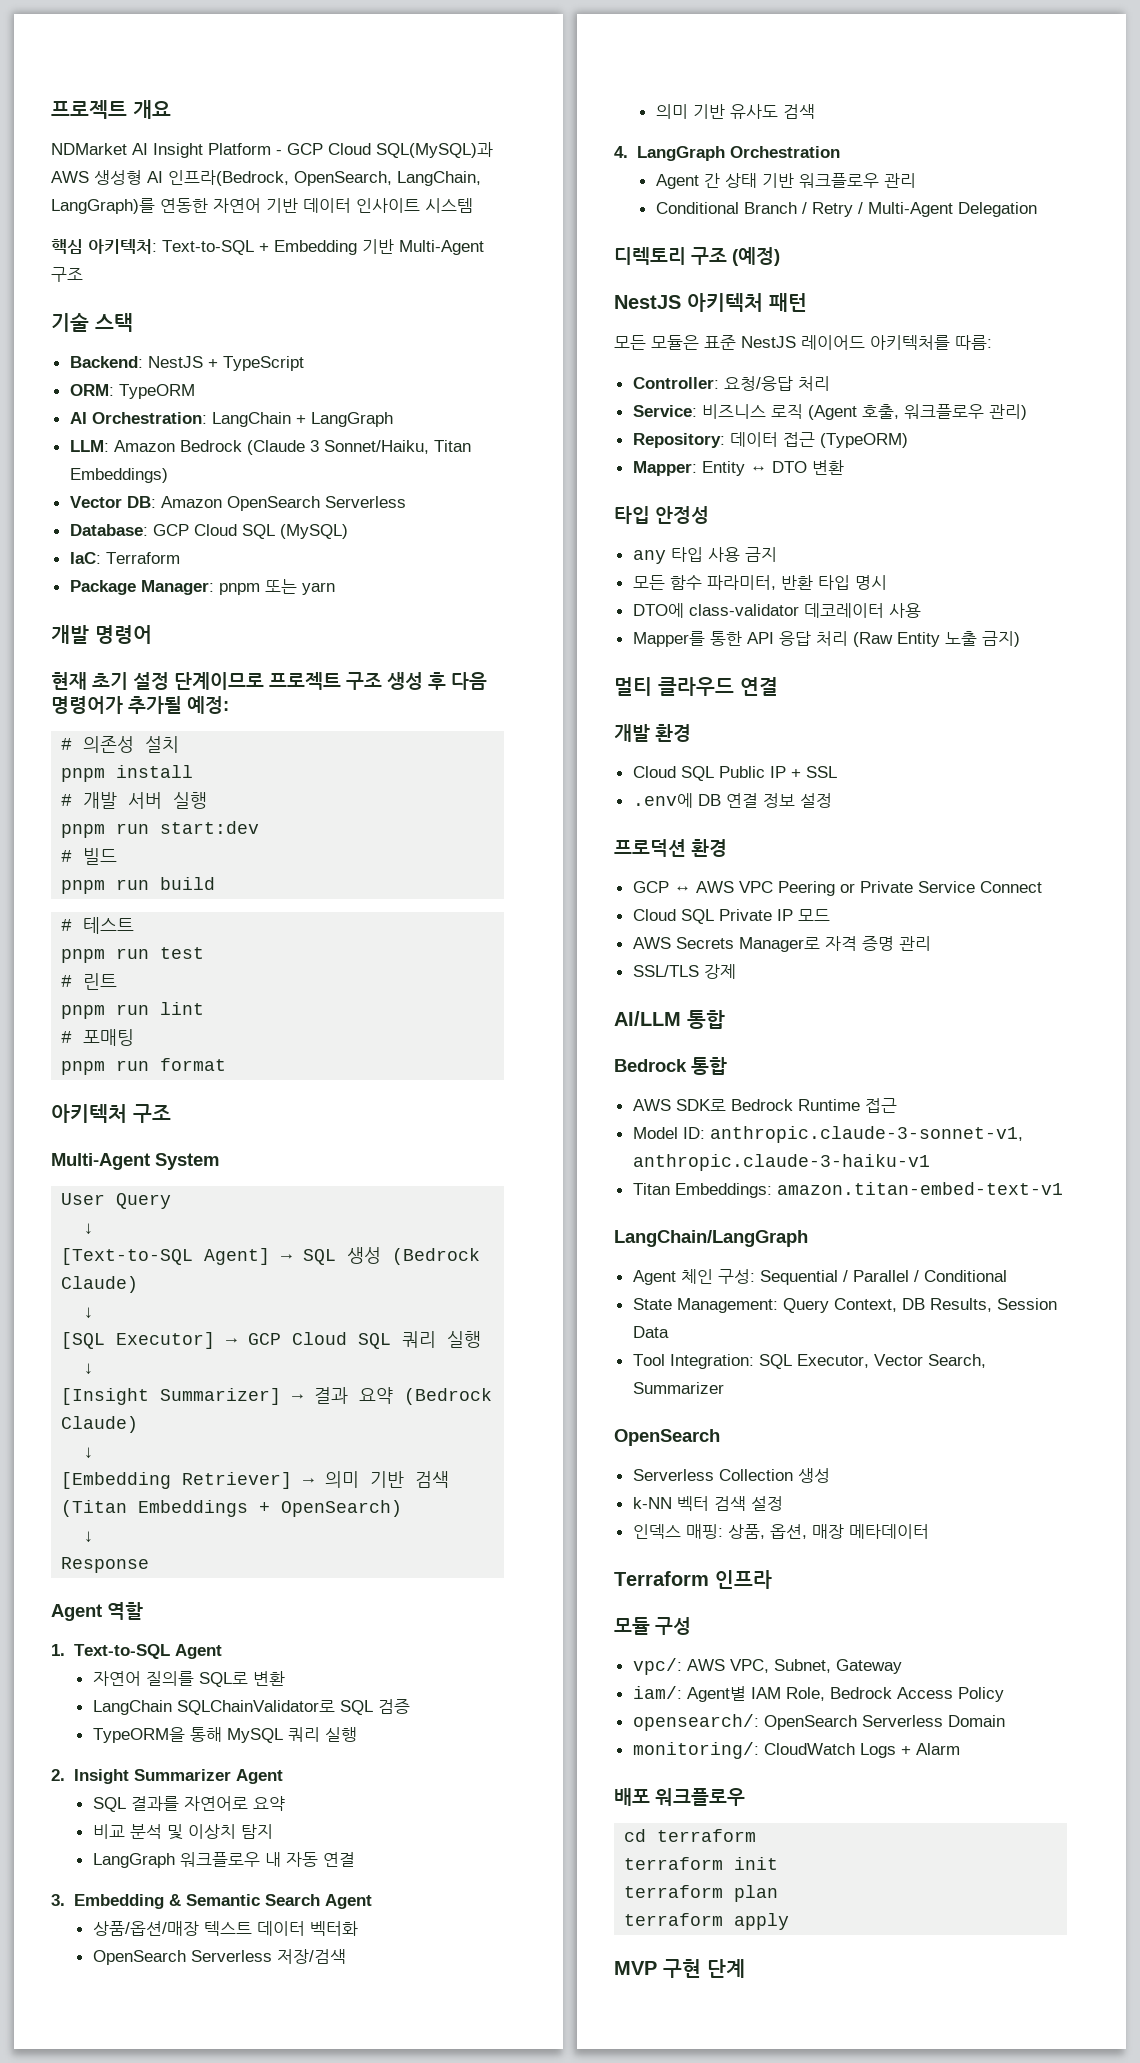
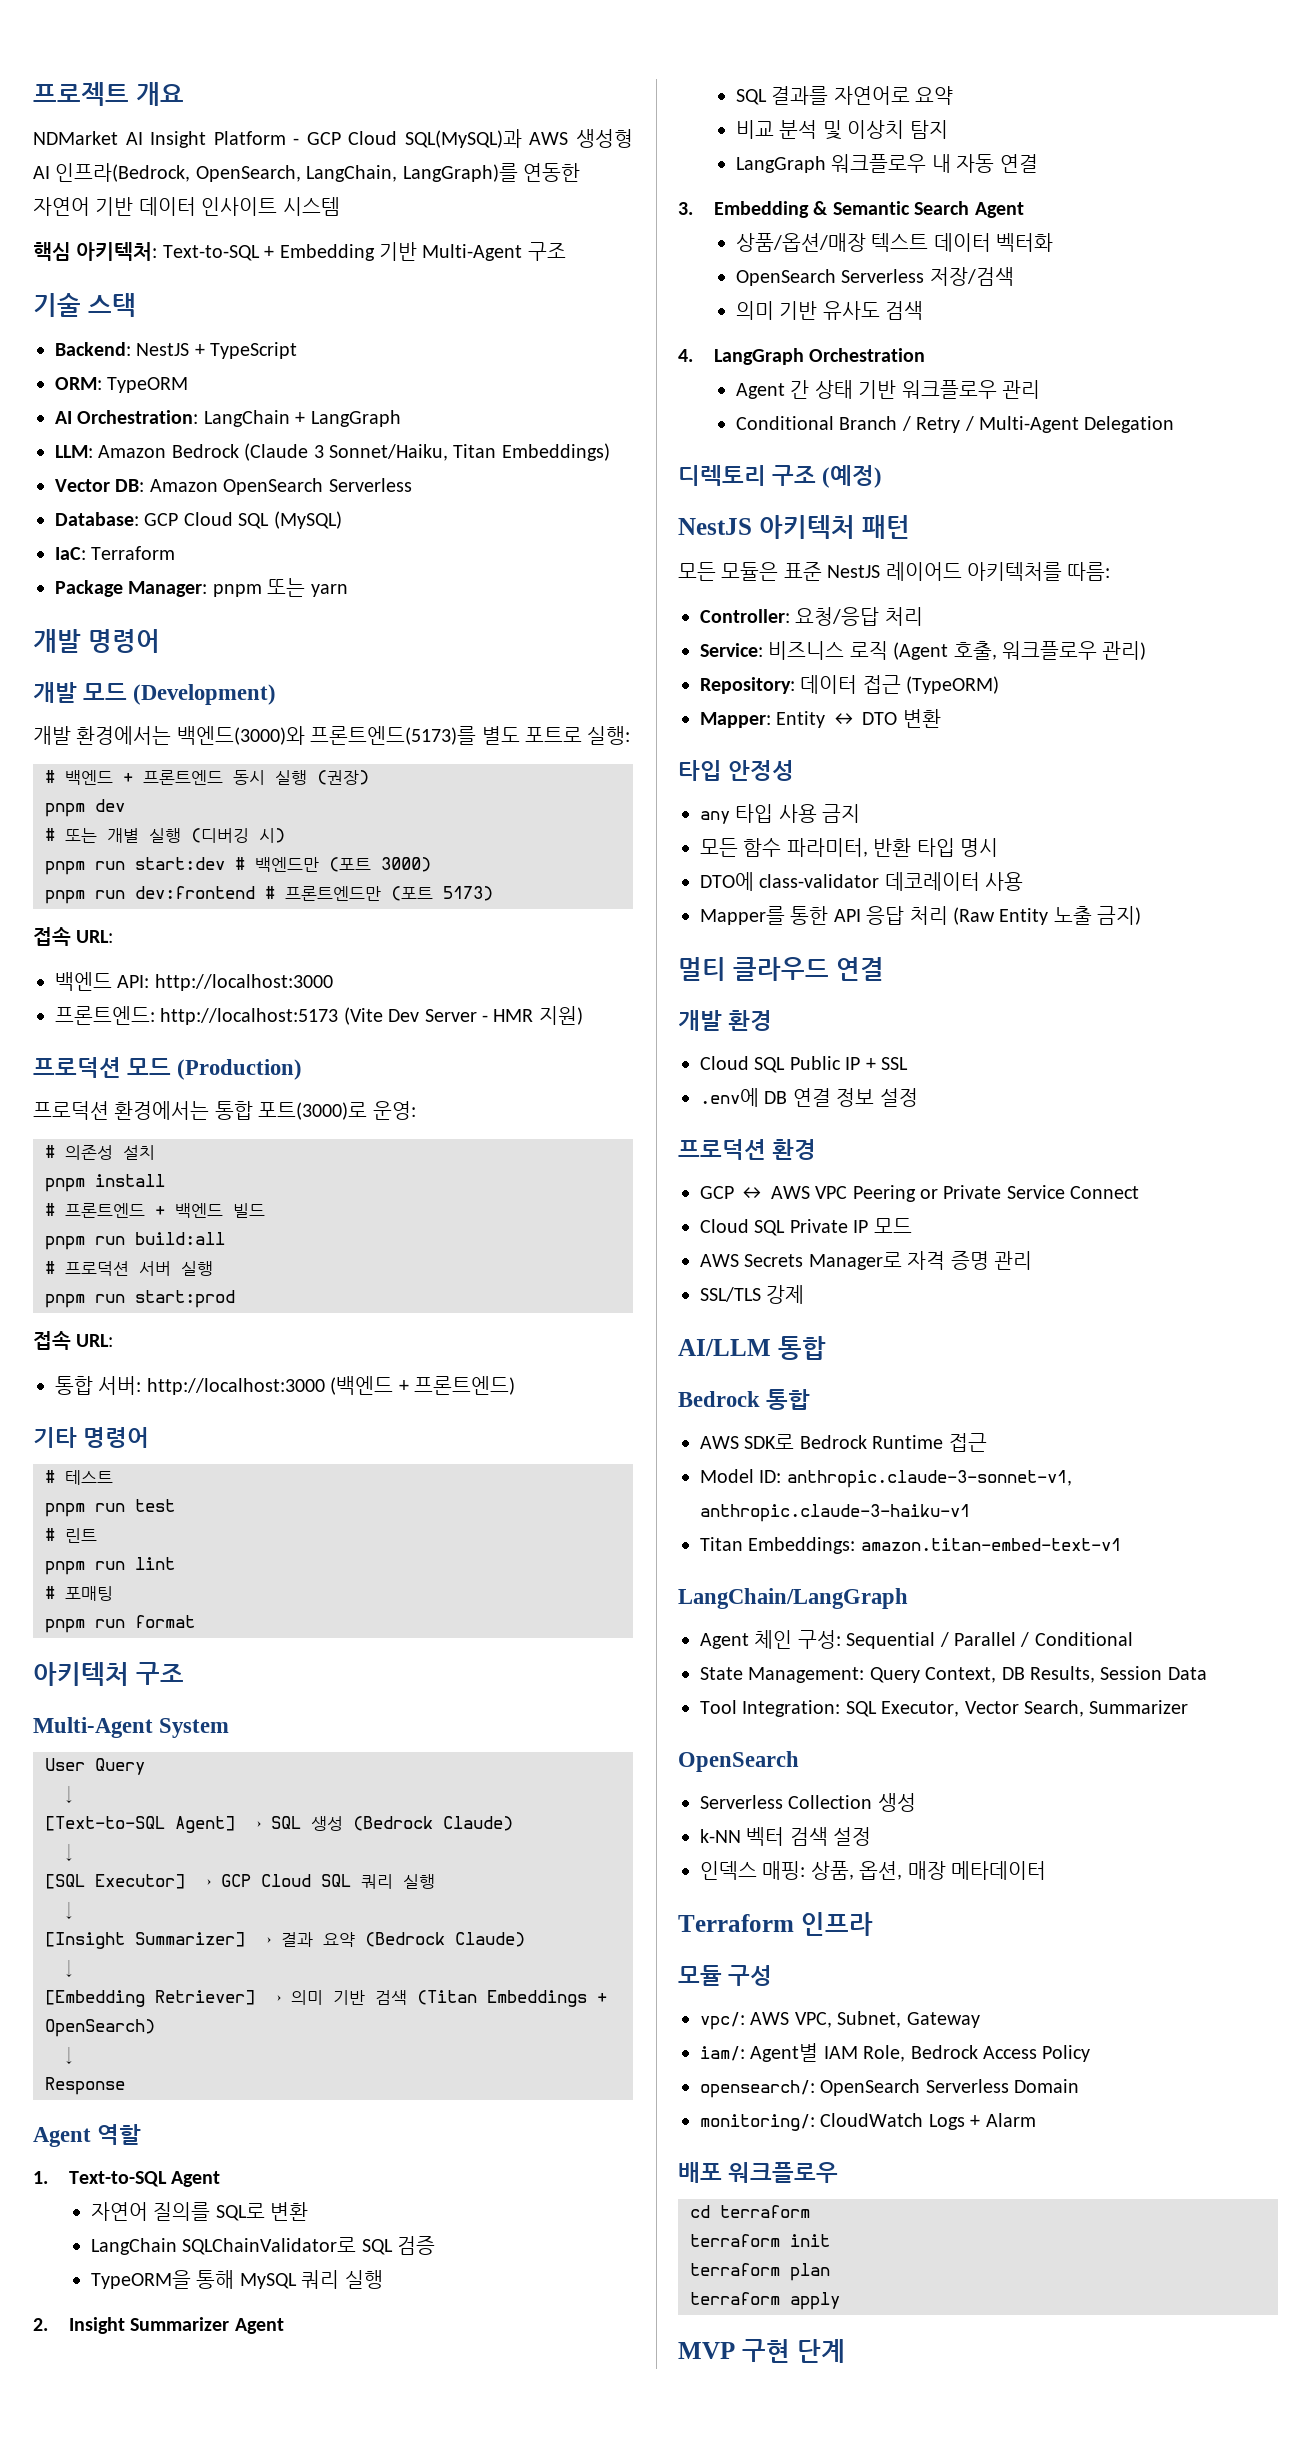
- 현재 초기 설정 단계이므로 프로젝트 구조 생성 후 다음 명령어가 추가될 예정:
+ 개발 모드 (Development)
+ 개발 환경에서는 백엔드(3000)와 프론트엔드(5173)를 별도 포트로 실행:
+ # 백엔드 + 프론트엔드 동시 실행 (권장)
+ pnpm dev
+ # 또는 개별 실행 (디버깅 시)
+ pnpm run start:dev # 백엔드만 (포트 3000)
+ pnpm run dev:frontend # 프론트엔드만 (포트 5173)
+ 접속 URL:
+ 백엔드 API: http://localhost:3000
+ 프론트엔드: http://localhost:5173 (Vite Dev Server - HMR 지원)
+ 프로덕션 모드 (Production)
+ 프로덕션 환경에서는 통합 포트(3000)로 운영:
- # 개발 서버 실행
- pnpm run start:dev
- # 빌드
- pnpm run build
+ # 프론트엔드 + 백엔드 빌드
+ pnpm run build:all
+ # 프로덕션 서버 실행
+ pnpm run start:prod
+ 접속 URL:
+ 통합 서버: http://localhost:3000 (백엔드 + 프론트엔드)
+ 기타 명령어

